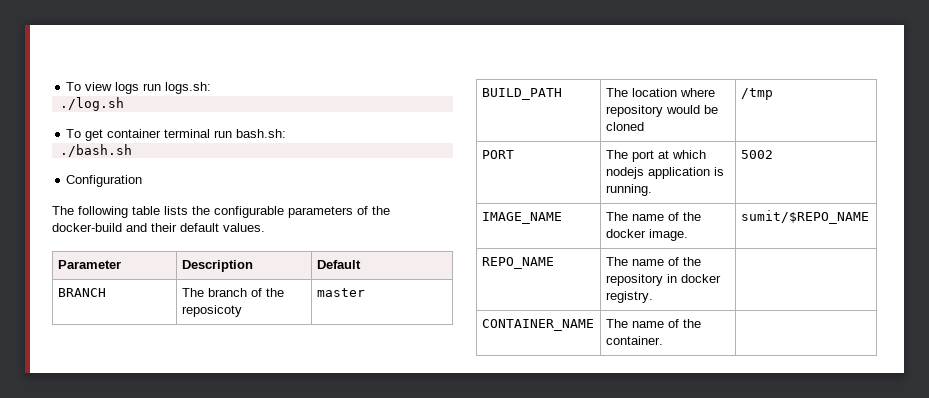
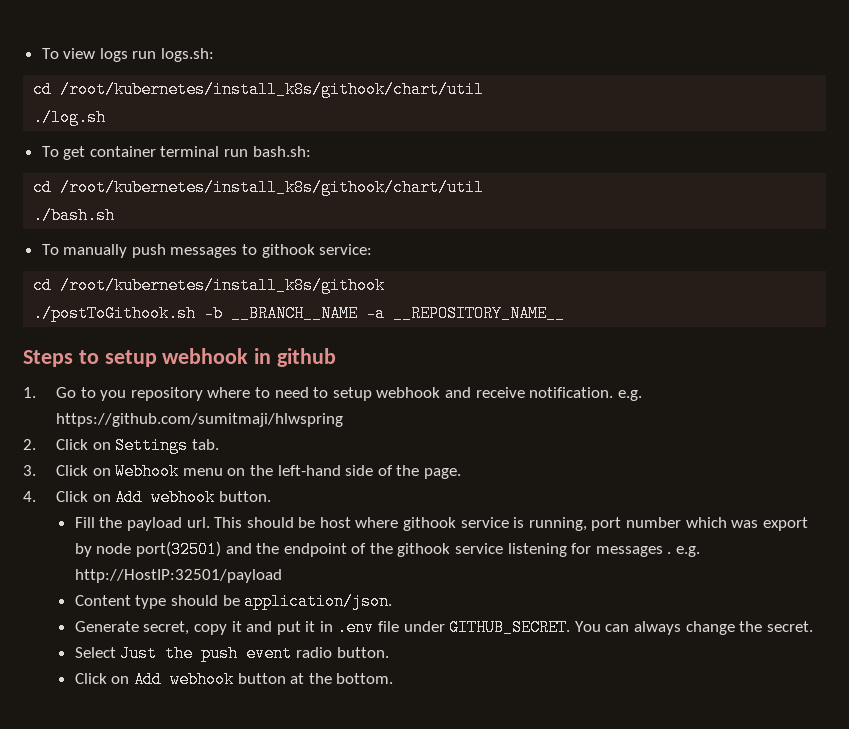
  To view logs run logs.sh:
+ cd /root/kubernetes/install_k8s/githook/chart/util
  To get container terminal run bash.sh:
+ cd /root/kubernetes/install_k8s/githook/chart/util
- Configuration
- The following table lists the configurable parameters of the docker-build and their default values.
- Parameter | Description | Default
- BRANCH | The branch of the reposicoty | master
- BUILD_PATH | The location where repository would be cloned | /tmp
- PORT | The port at which nodejs application is running. | 5002
- IMAGE_NAME | The name of the docker image. | sumit/$REPO_NAME
- REPO_NAME | The name of the repository in docker registry. |
- CONTAINER_NAME | The name of the container. |
+ To manually push messages to githook service:
+ cd /root/kubernetes/install_k8s/githook
+ ./postToGithook.sh -b __BRANCH__NAME -a __REPOSITORY_NAME__
+ Steps to setup webhook in github
+ 1. Go to you repository where to need to setup webhook and receive notification. e.g. https://github.com/sumitmaji/hlwspring
+ 2. Click on Settings tab.
+ 3. Click on Webhook menu on the left-hand side of the page.
+ 4. Click on Add webhook button.
+ Fill the payload url. This should be host where githook service is running, port number which was export by node port(32501) and the endpoint of the githook service listening for messages . e.g. http://HostIP:32501/payload
+ Content type should be application/json.
+ Generate secret, copy it and put it in .env file under GITHUB_SECRET. You can always change the secret.
+ Select Just the push event radio button.
+ Click on Add webhook button at the bottom.

